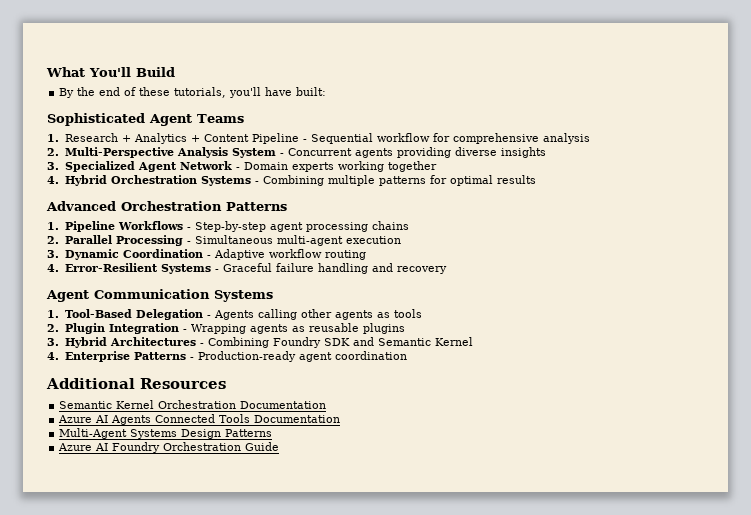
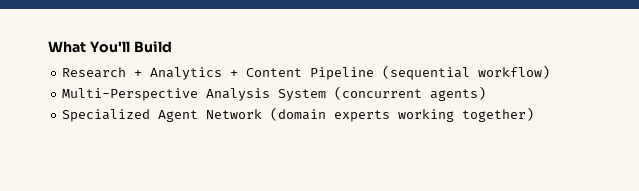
- By the end of these tutorials, you'll have built:
- Sophisticated Agent Teams
- 1. Research + Analytics + Content Pipeline - Sequential workflow for comprehensive analysis
- 2. Multi-Perspective Analysis System - Concurrent agents providing diverse insights
- 3. Specialized Agent Network - Domain experts working together
- 4. Hybrid Orchestration Systems - Combining multiple patterns for optimal results
- Advanced Orchestration Patterns
- 1. Pipeline Workflows - Step-by-step agent processing chains
- 2. Parallel Processing - Simultaneous multi-agent execution
- 3. Dynamic Coordination - Adaptive workflow routing
- 4. Error-Resilient Systems - Graceful failure handling and recovery
- Agent Communication Systems
- 1. Tool-Based Delegation - Agents calling other agents as tools
- 2. Plugin Integration - Wrapping agents as reusable plugins
- 3. Hybrid Architectures - Combining Foundry SDK and Semantic Kernel
- 4. Enterprise Patterns - Production-ready agent coordination
- Additional Resources
- Semantic Kernel Orchestration Documentation
- Azure AI Agents Connected Tools Documentation
- Multi-Agent Systems Design Patterns
- Azure AI Foundry Orchestration Guide
+ Research + Analytics + Content Pipeline (sequential workflow)
+ Multi-Perspective Analysis System (concurrent agents)
+ Specialized Agent Network (domain experts working together)

